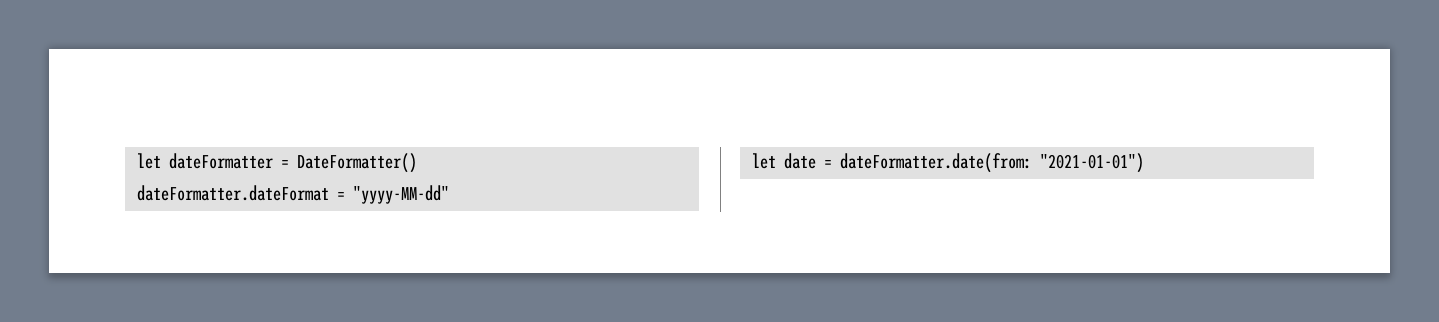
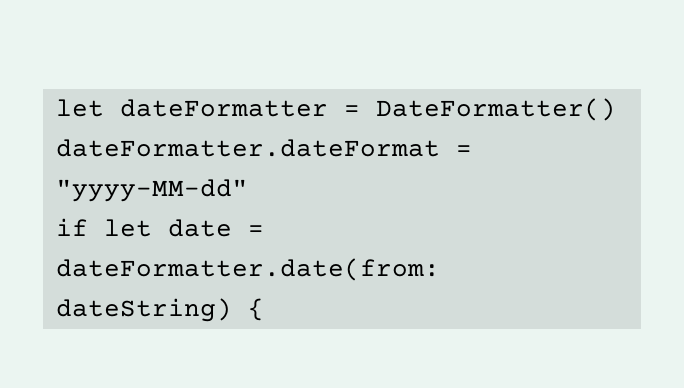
- let date = dateFormatter.date(from: "2021-01-01")
+ if let date = dateFormatter.date(from: dateString) {

